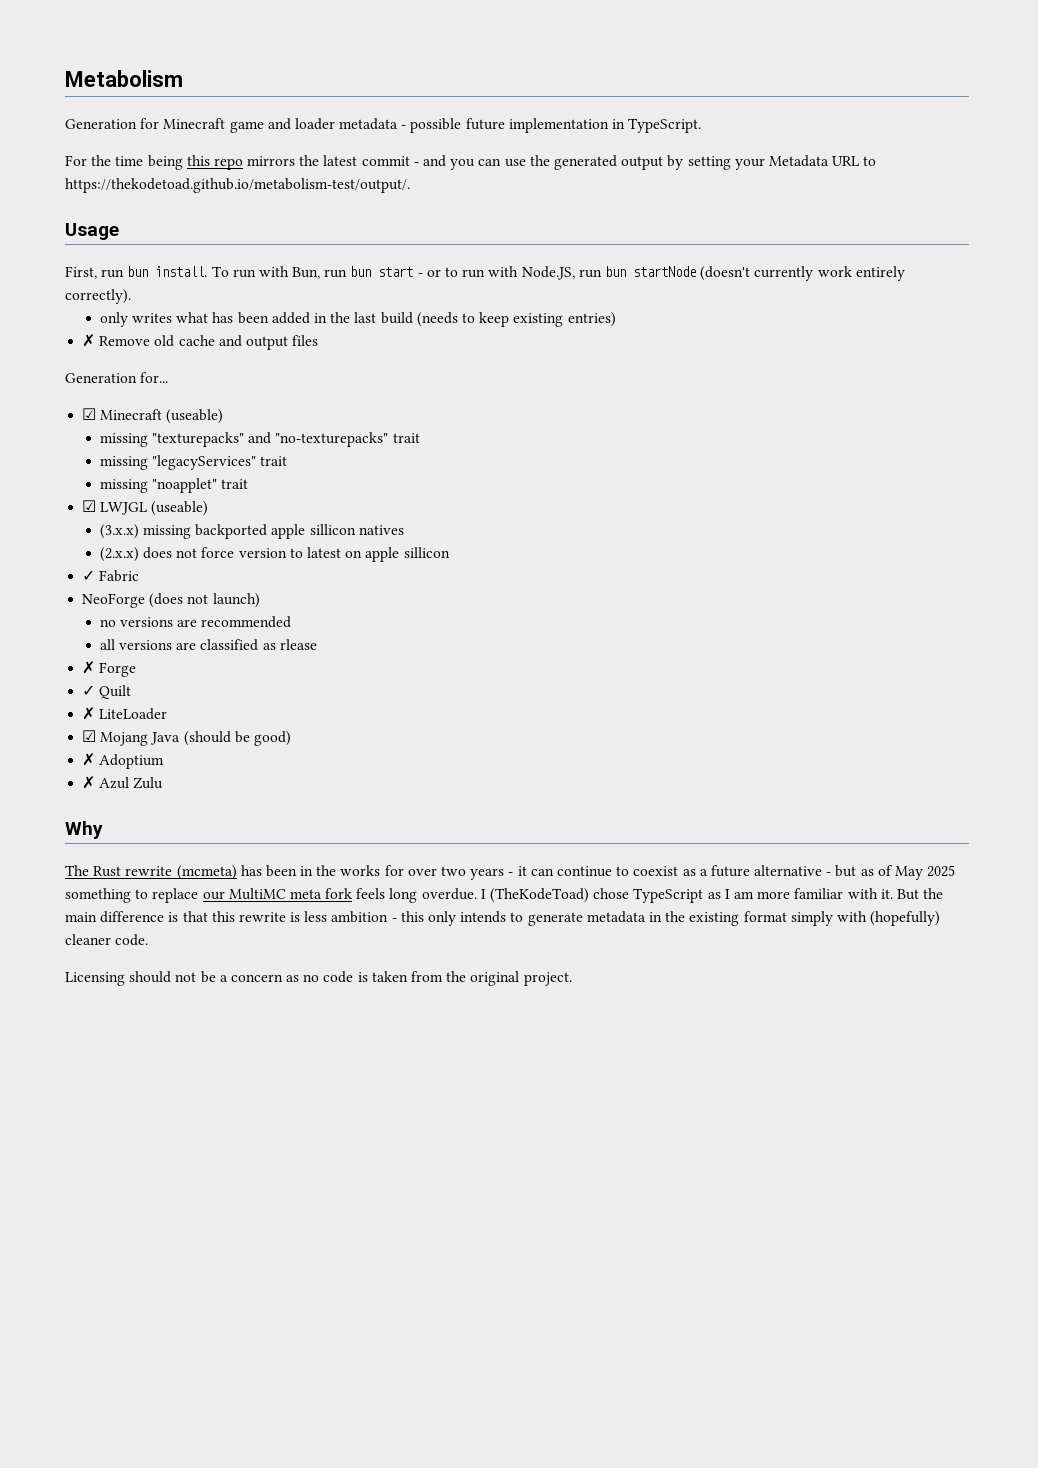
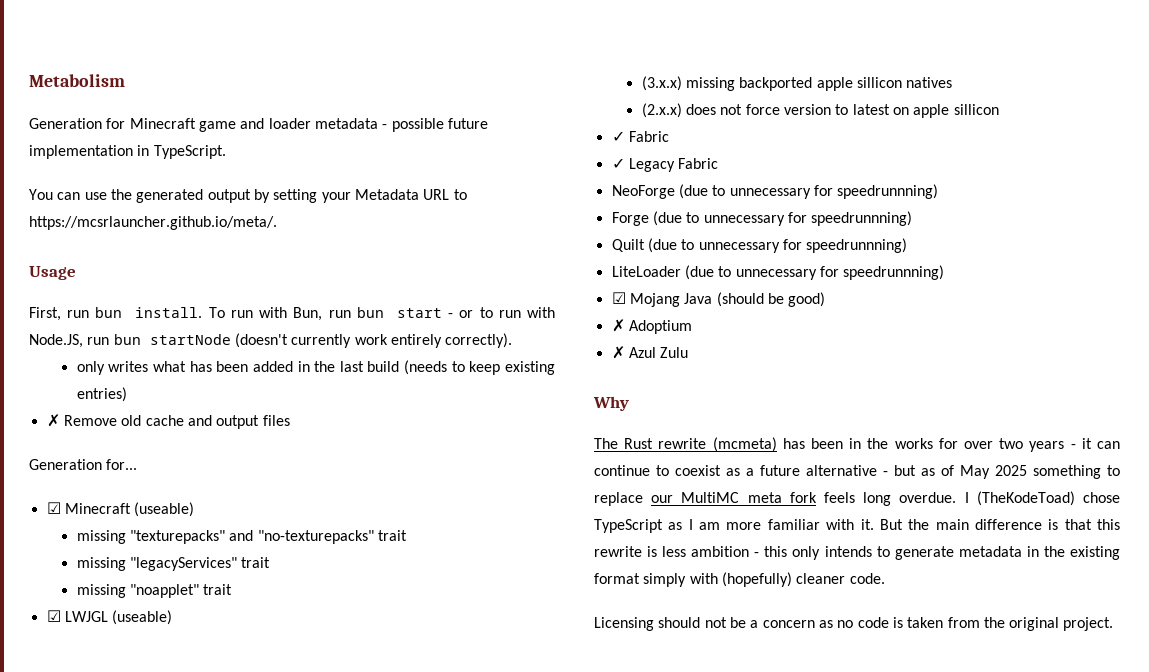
- For the time being this repo mirrors the latest commit - and you can use the generated output by setting your Metadata URL to https://thekodetoad.github.io/metabolism-test/output/.
+ You can use the generated output by setting your Metadata URL to https://mcsrlauncher.github.io/meta/.
- NeoForge (does not launch)
- no versions are recommended
- all versions are classified as rlease
- ✗ Forge
- ✓ Quilt
- ✗ LiteLoader
+ ✓ Legacy Fabric
+ NeoForge (due to unnecessary for speedrunnning)
+ Forge (due to unnecessary for speedrunnning)
+ Quilt (due to unnecessary for speedrunnning)
+ LiteLoader (due to unnecessary for speedrunnning)

